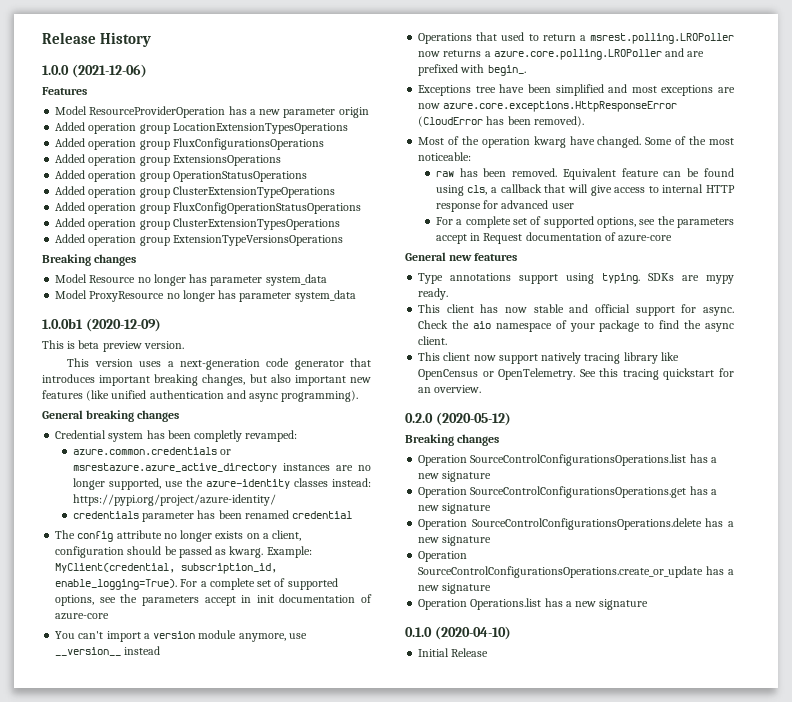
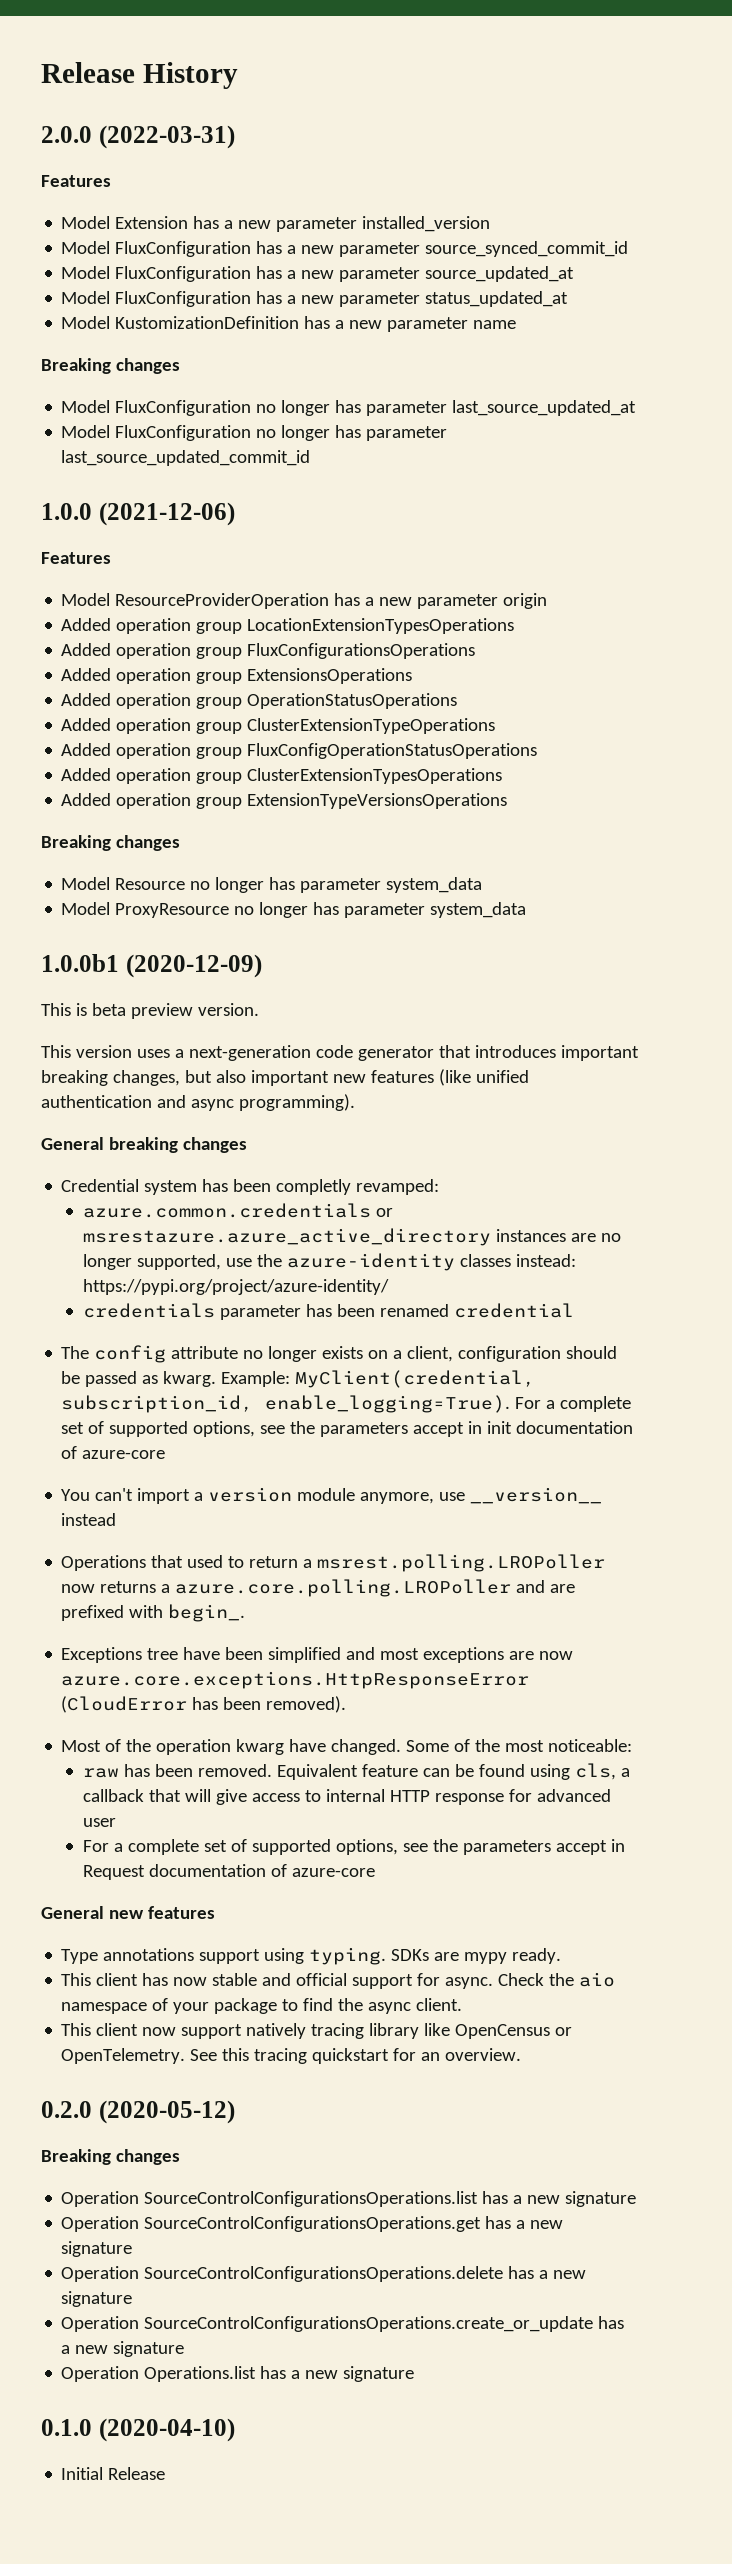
+ 2.0.0 (2022-03-31)
+ Features
+ Model Extension has a new parameter installed_version
+ Model FluxConfiguration has a new parameter source_synced_commit_id
+ Model FluxConfiguration has a new parameter source_updated_at
+ Model FluxConfiguration has a new parameter status_updated_at
+ Model KustomizationDefinition has a new parameter name
+ Breaking changes
+ Model FluxConfiguration no longer has parameter last_source_updated_at
+ Model FluxConfiguration no longer has parameter last_source_updated_commit_id

